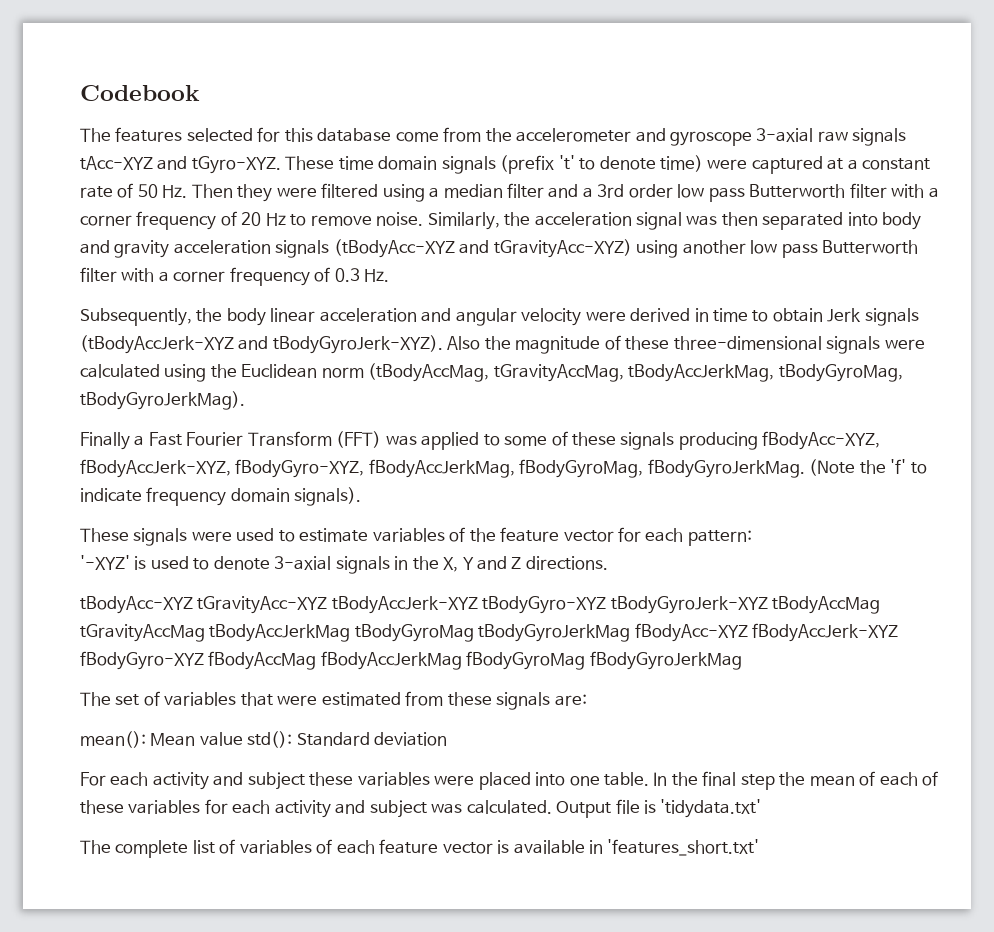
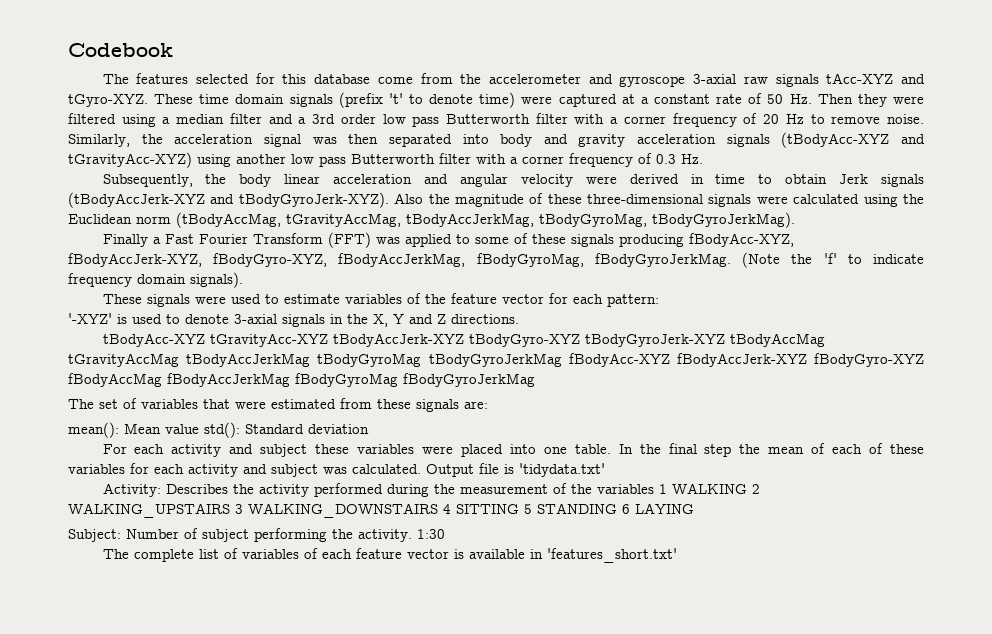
+ Activity: Describes the activity performed during the measurement of the variables 1 WALKING 2 WALKING_UPSTAIRS 3 WALKING_DOWNSTAIRS 4 SITTING 5 STANDING 6 LAYING
+ Subject: Number of subject performing the activity. 1:30

